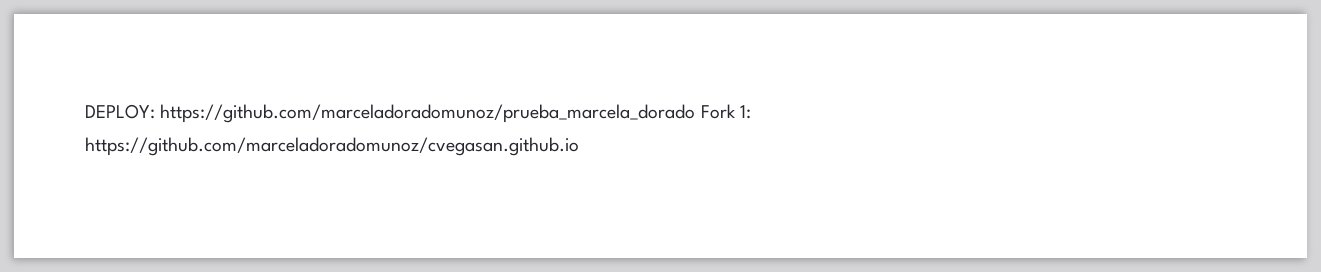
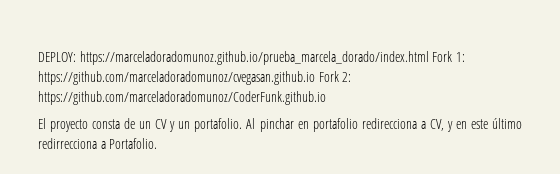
- DEPLOY: https://github.com/marceladoradomunoz/prueba_marcela_dorado Fork 1: https://github.com/marceladoradomunoz/cvegasan.github.io
+ DEPLOY: https://marceladoradomunoz.github.io/prueba_marcela_dorado/index.html Fork 1: https://github.com/marceladoradomunoz/cvegasan.github.io Fork 2: https://github.com/marceladoradomunoz/CoderFunk.github.io
+ El proyecto consta de un CV y un portafolio. Al pinchar en portafolio redirecciona a CV, y en este último redirrecciona a Portafolio.

